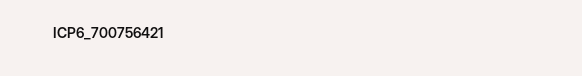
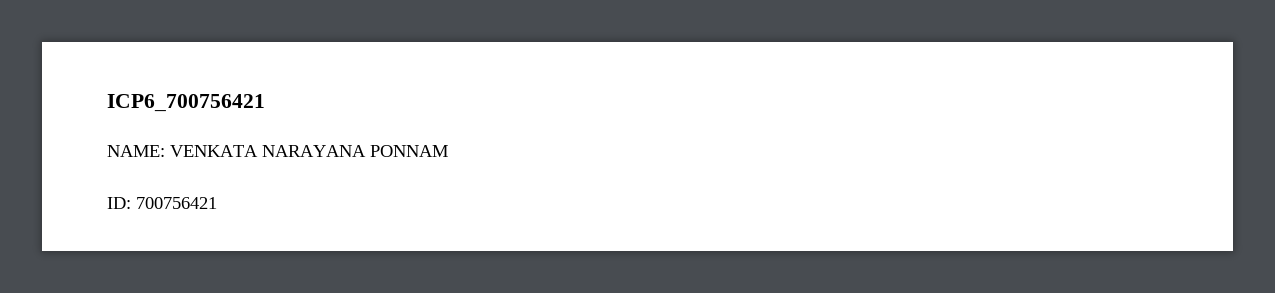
+ NAME: VENKATA NARAYANA PONNAM
+ ID: 700756421

